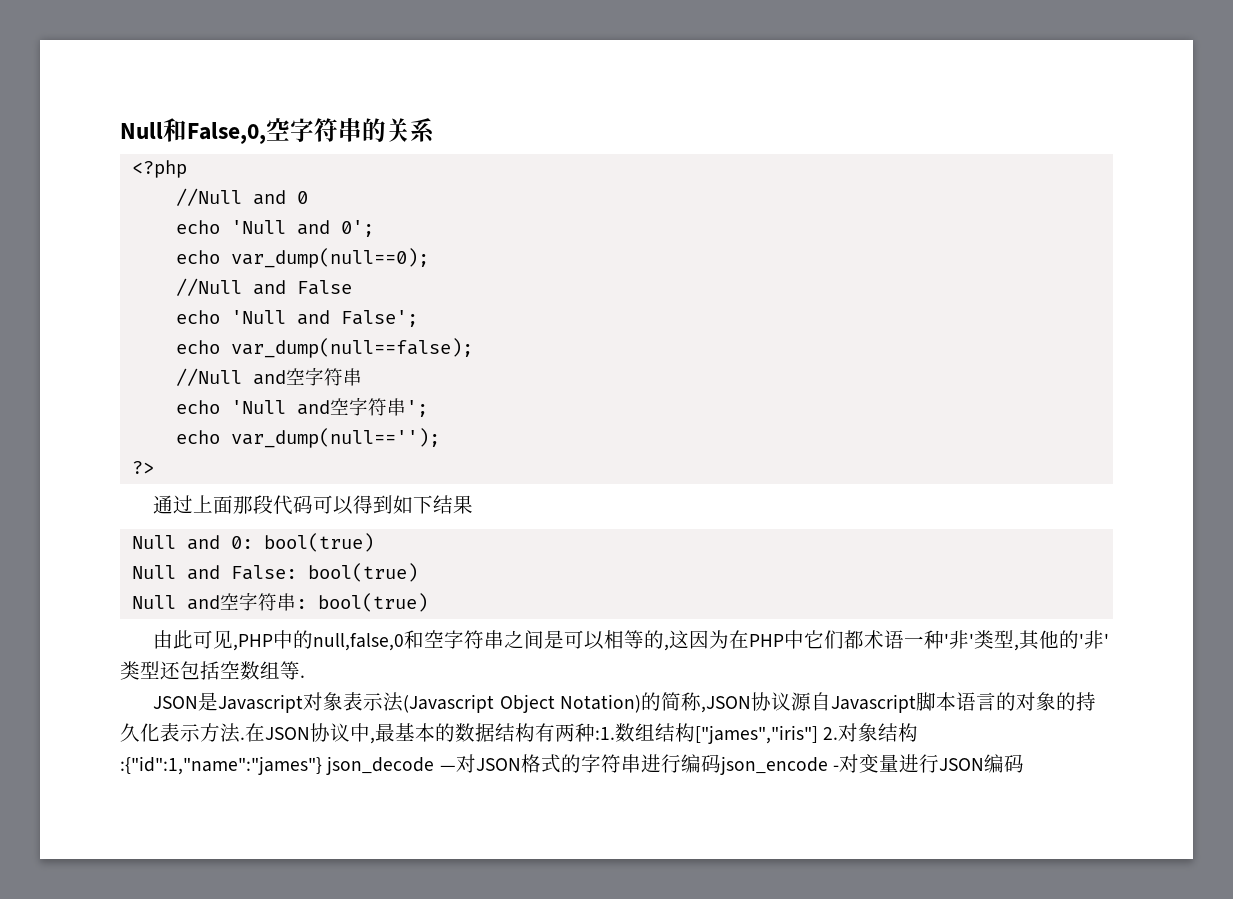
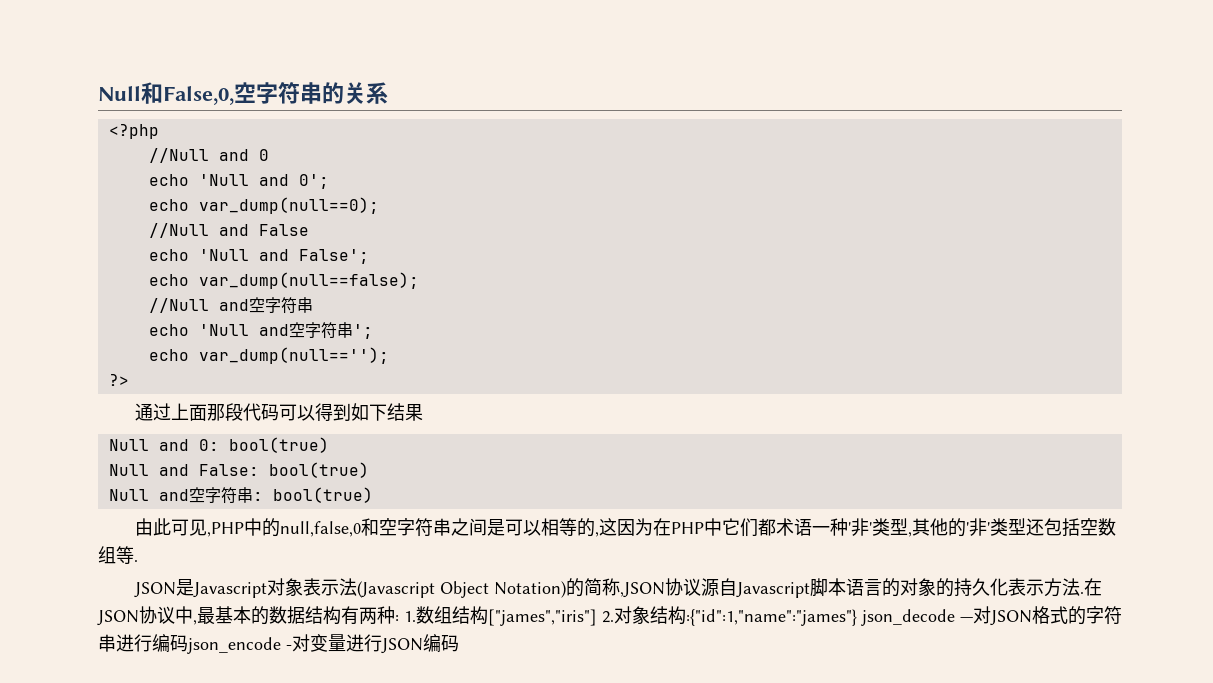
- 在JSON协议中,最基本的数据结构有两种:1.数组结构["james","iris"] 2.对象结构:{"id":1,"name":"james"} json_decode —对JSON格式的字符串进行编码json_encode -对变量进行JSON编码
+ 在JSON协议中,最基本的数据结构有两种: 1.数组结构["james","iris"] 2.对象结构:{"id":1,"name":"james"} json_decode —对JSON格式的字符串进行编码json_encode -对变量进行JSON编码

